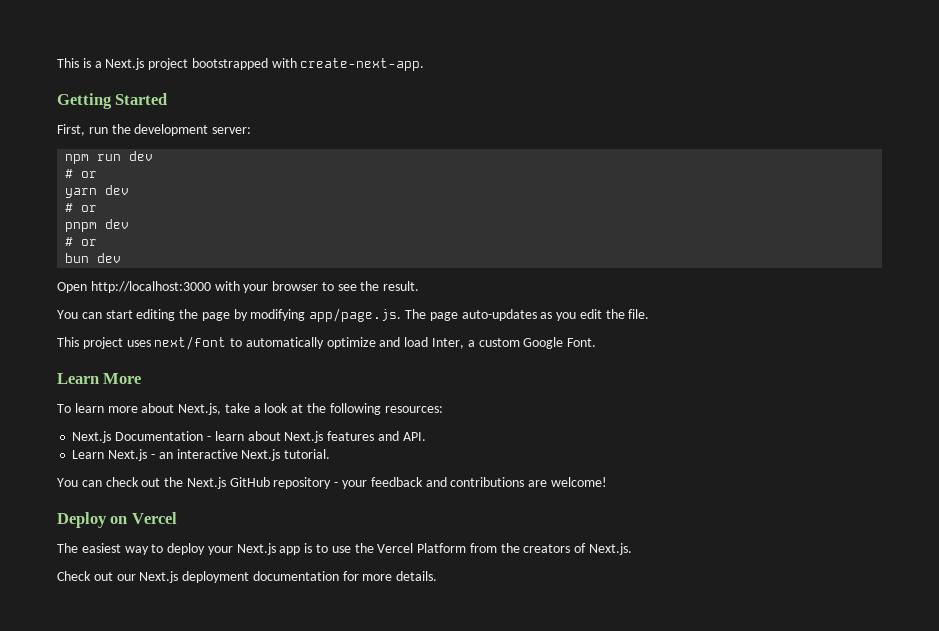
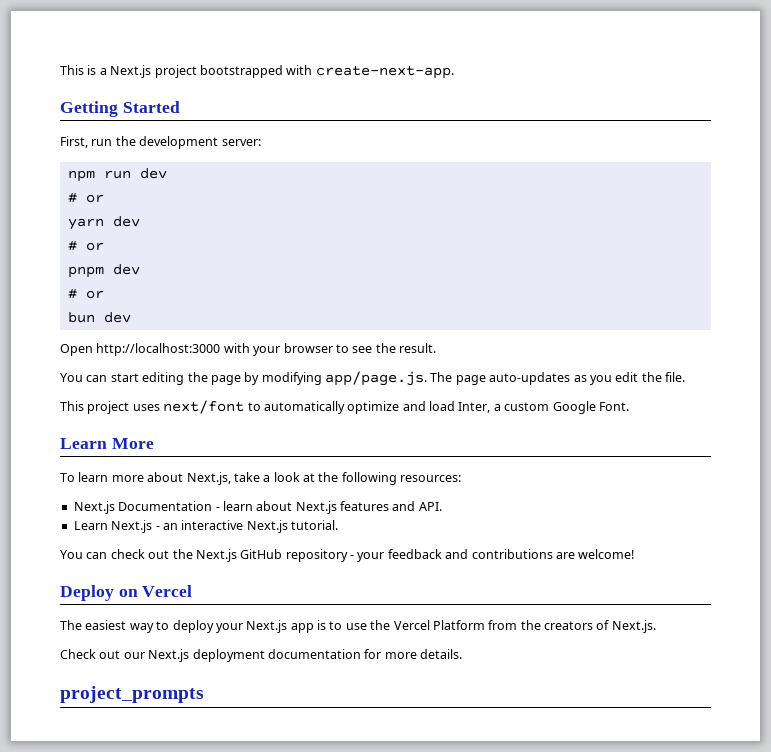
+ project_prompts

